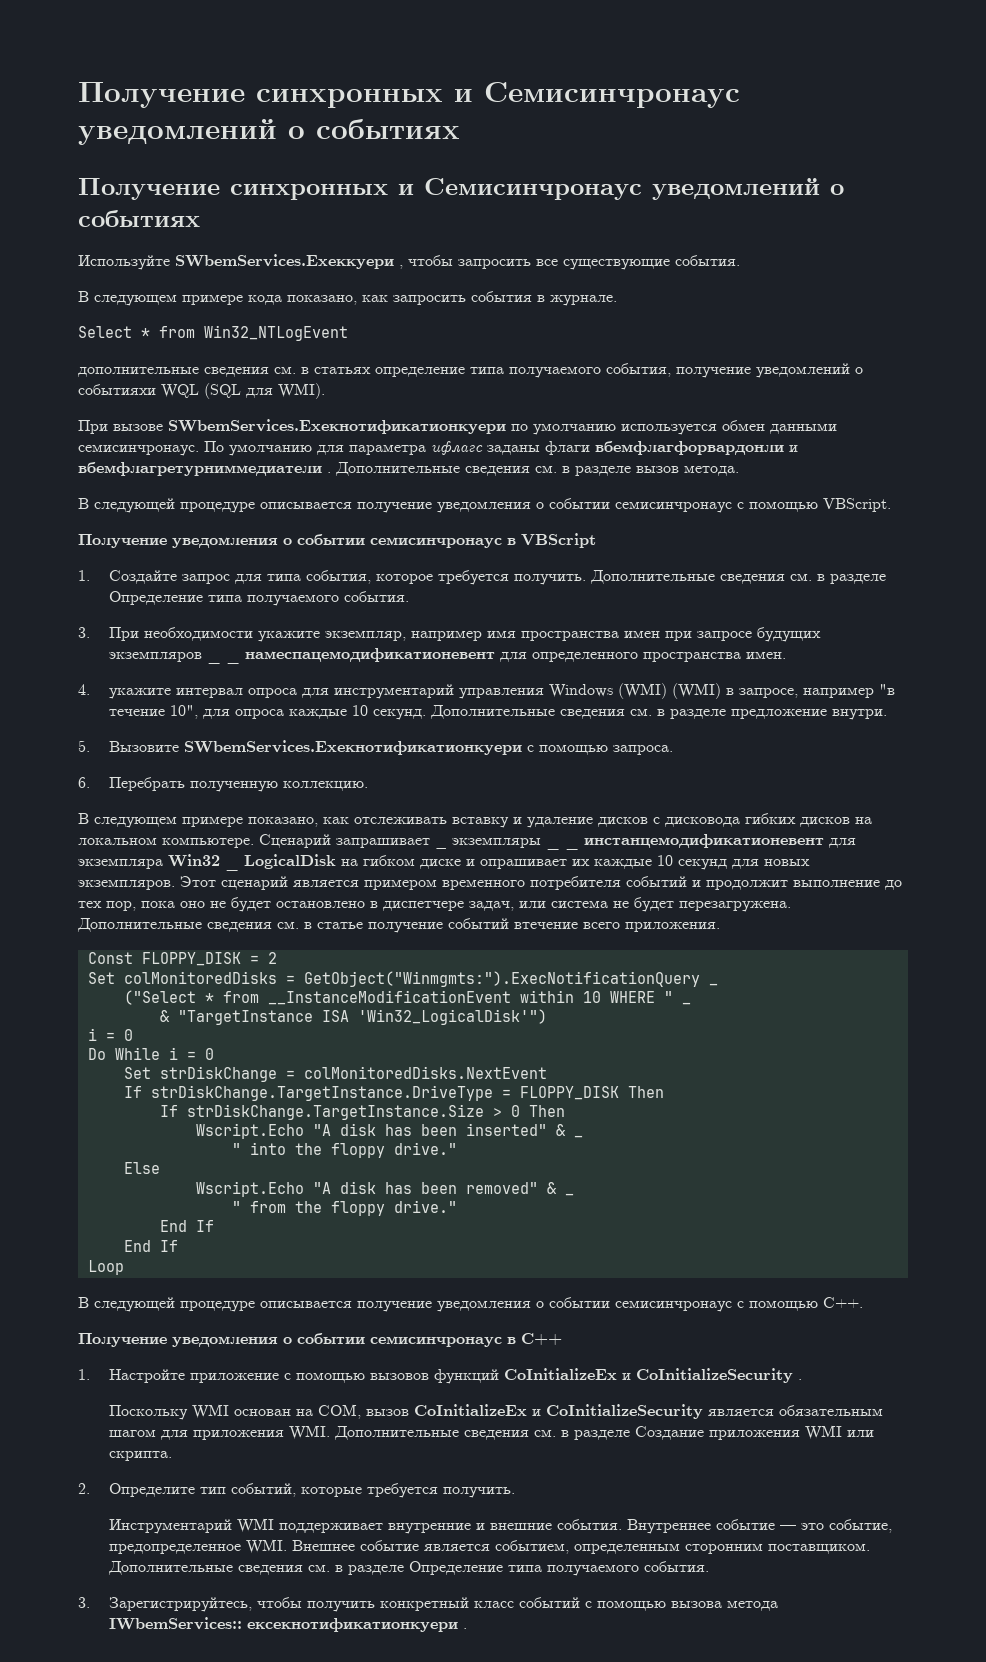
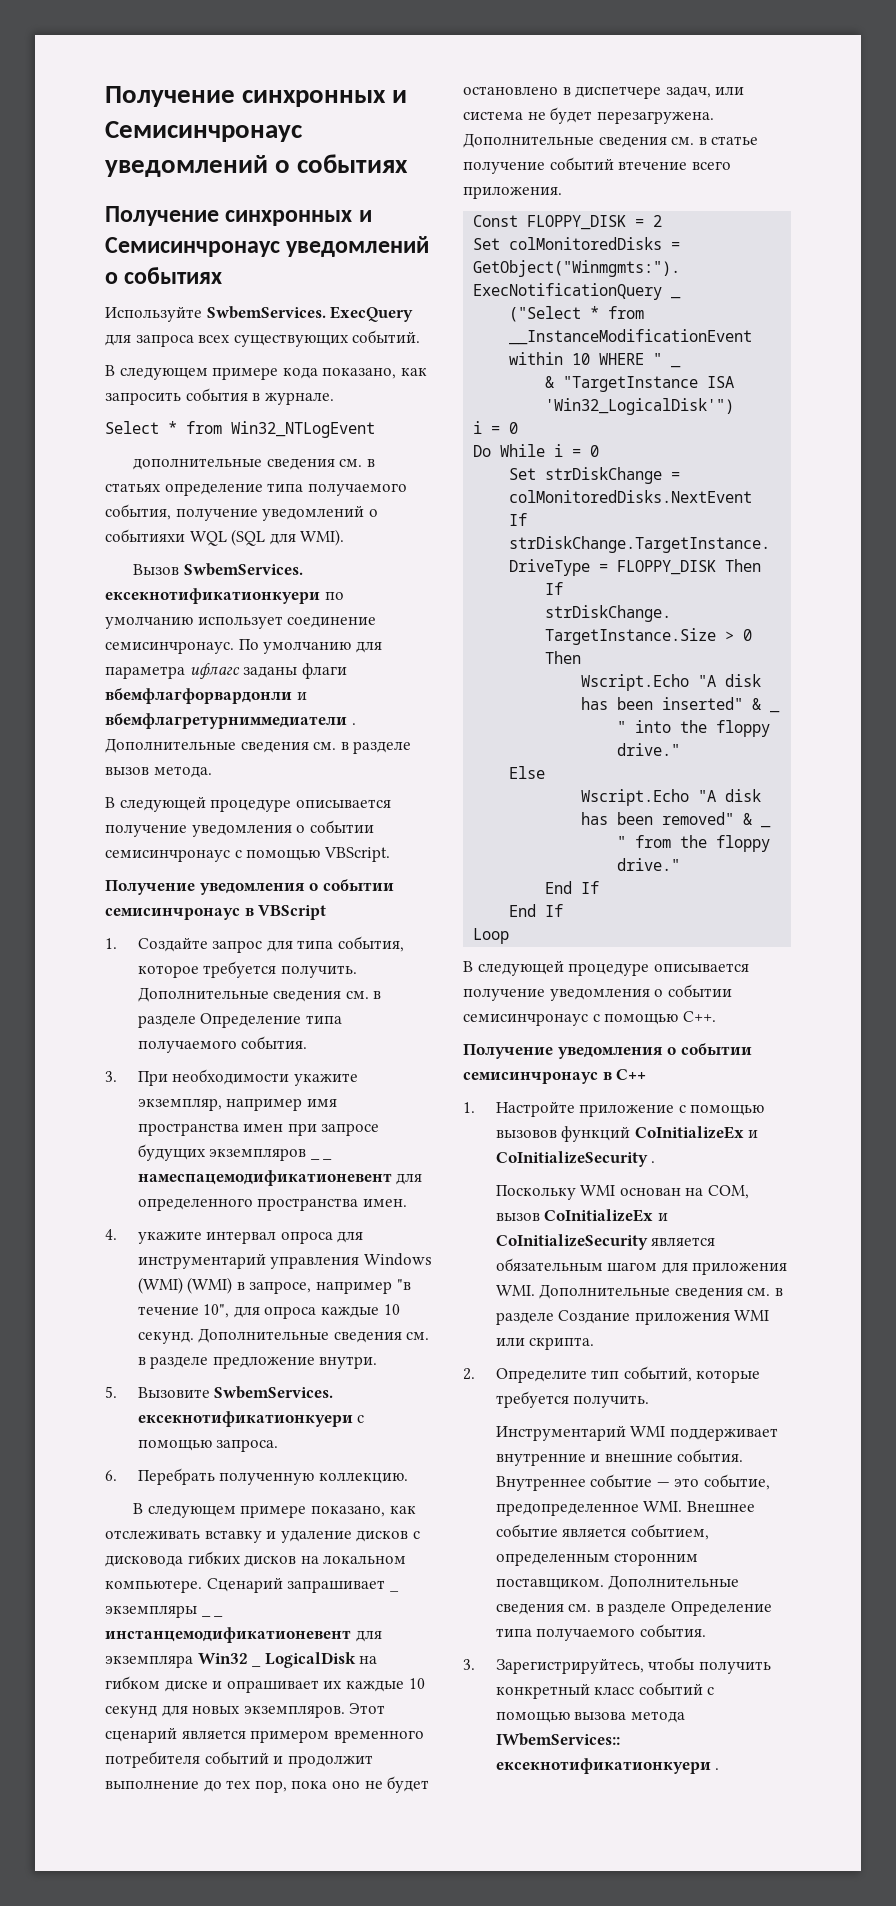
- Используйте SWbemServices.Exeккуери , чтобы запросить все существующие события.
+ Используйте SwbemServices. ExecQuery для запроса всех существующих событий.
- При вызове SWbemServices.Exeкнотификатионкуери по умолчанию используется обмен данными семисинчронаус.
+ Вызов SwbemServices. ексекнотификатионкуери по умолчанию использует соединение семисинчронаус.
- 5. Вызовите SWbemServices.Exeкнотификатионкуери с помощью запроса.
+ 5. Вызовите SwbemServices. ексекнотификатионкуери с помощью запроса.

